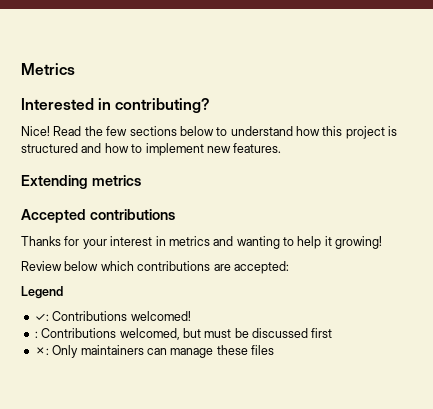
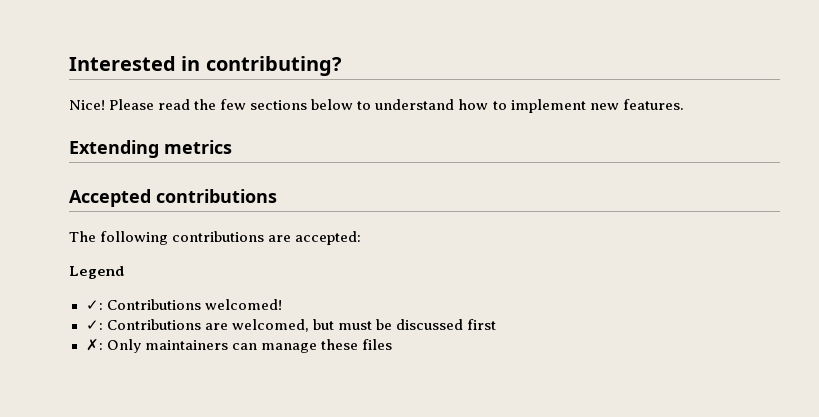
- Metrics
- Read the few sections below to understand how this project is structured and how to implement new features.
+ Please read the few sections below to understand how to implement new features.
- Thanks for your interest in metrics and wanting to help it growing!
- Review below which contributions are accepted:
+ The following contributions are accepted:
- : Contributions welcomed, but must be discussed first
+ ✓: Contributions are welcomed, but must be discussed first

